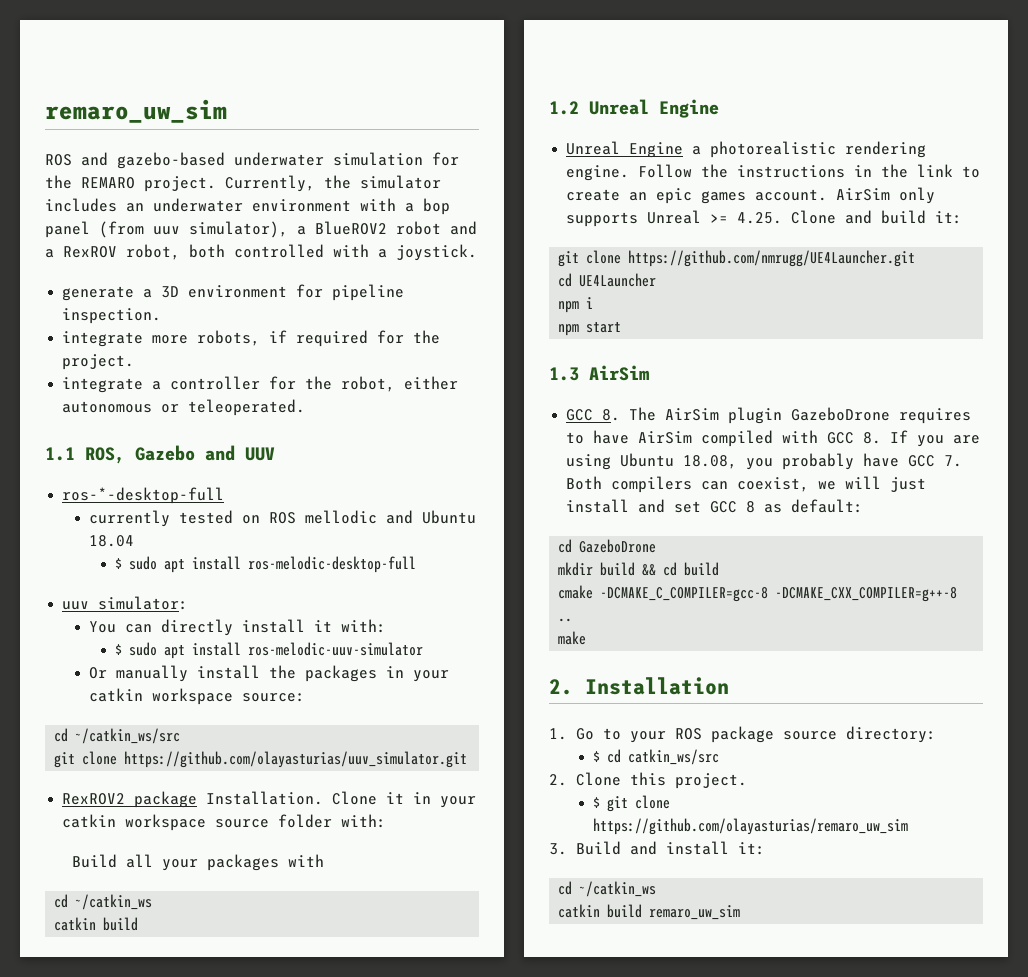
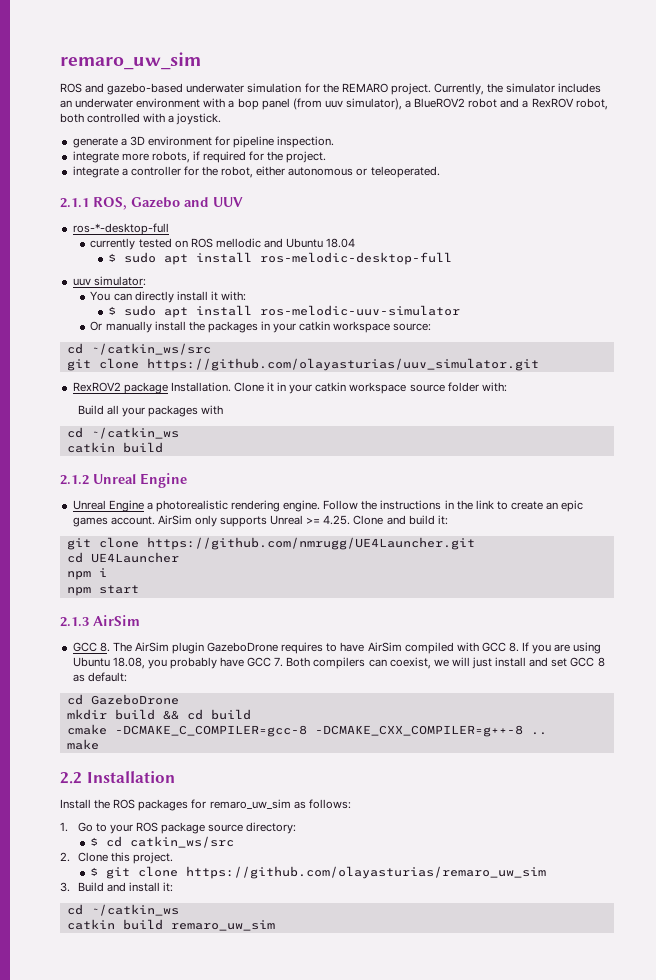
- 1.1 ROS, Gazebo and UUV
+ 2.1.1 ROS, Gazebo and UUV
- 1.2 Unreal Engine
+ 2.1.2 Unreal Engine
- 1.3 AirSim
+ 2.1.3 AirSim
- 2. Installation
+ 2.2 Installation
+ Install the ROS packages for remaro_uw_sim as follows:

